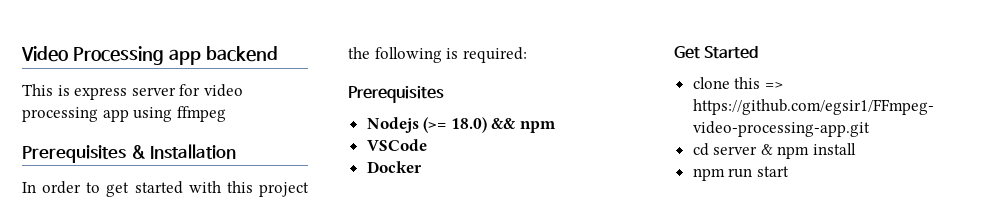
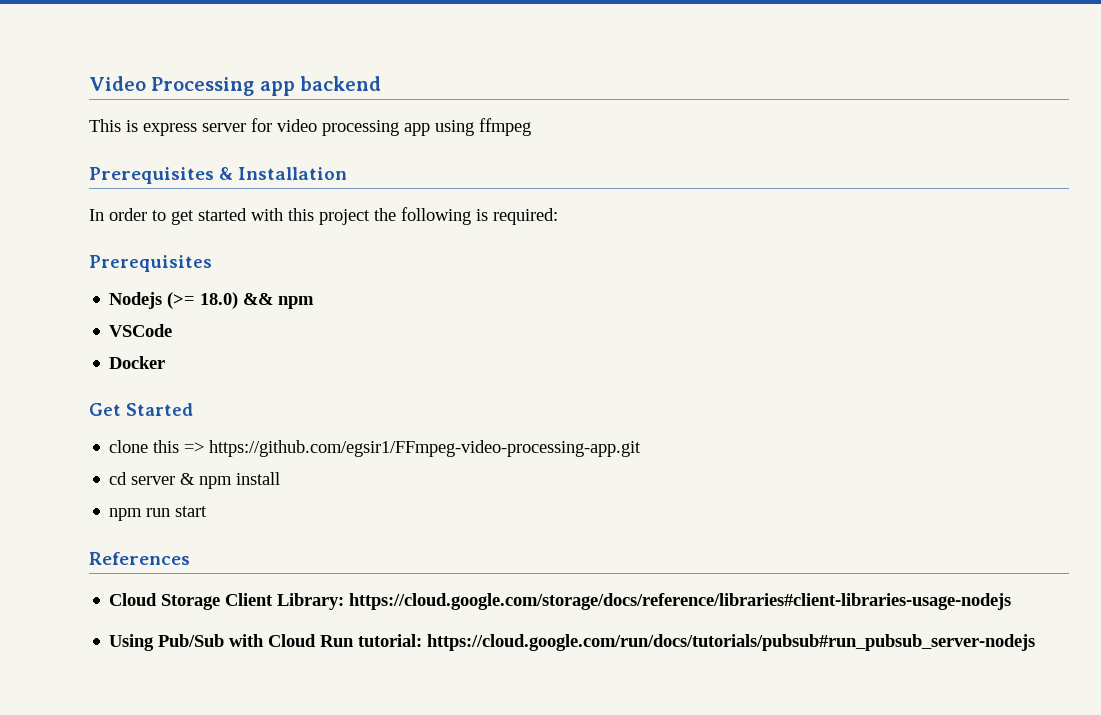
+ References
+ Cloud Storage Client Library: https://cloud.google.com/storage/docs/reference/libraries#client-libraries-usage-nodejs
+ Using Pub/Sub with Cloud Run tutorial: https://cloud.google.com/run/docs/tutorials/pubsub#run_pubsub_server-nodejs

